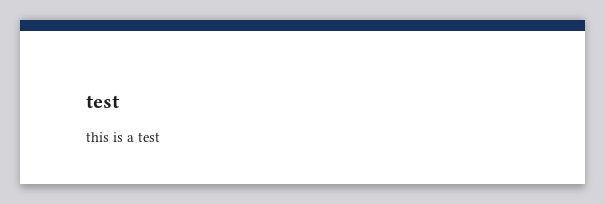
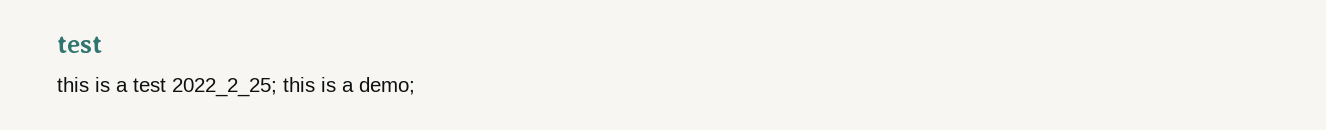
- this is a test
+ this is a test 2022_2_25; this is a demo;

